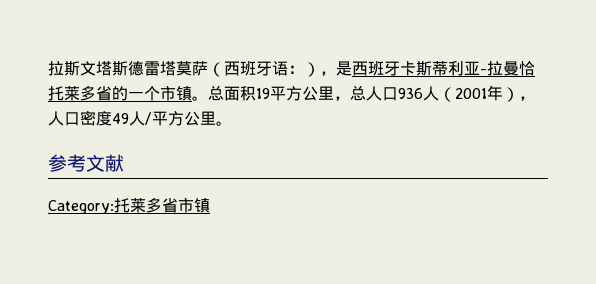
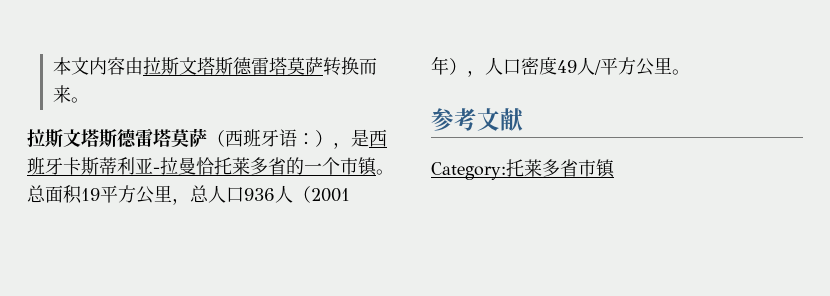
+ 本文内容由拉斯文塔斯德雷塔莫萨转换而来。

